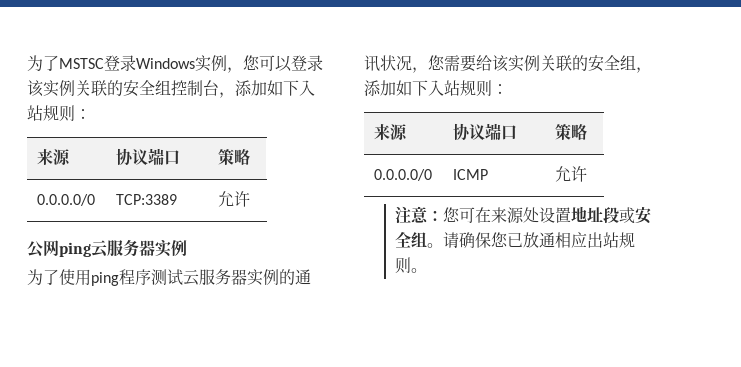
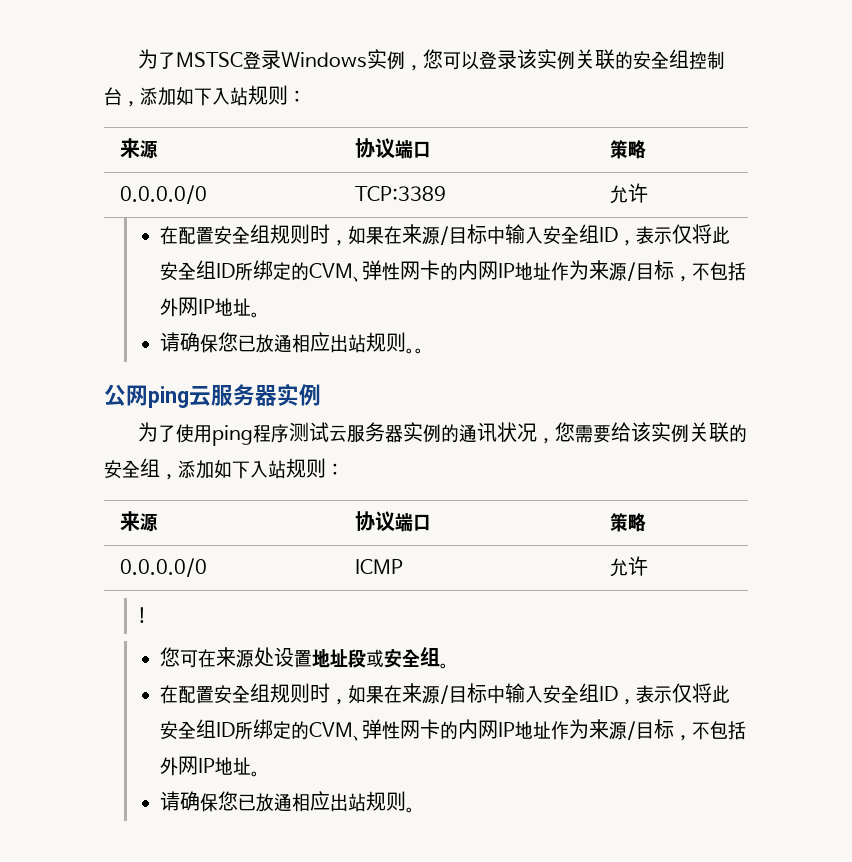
  0.0.0.0/0 | TCP:3389 | 允许
+ 在配置安全组规则时，如果在来源/目标中输入安全组ID，表示仅将此安全组ID所绑定的CVM、弹性网卡的内网IP地址作为来源/目标，不包括外网IP地址。
+ 请确保您已放通相应出站规则。。
- 注意：您可在来源处设置地址段或安全组。请确保您已放通相应出站规则。
+ !
+ 您可在来源处设置地址段或安全组。
+ 在配置安全组规则时，如果在来源/目标中输入安全组ID，表示仅将此安全组ID所绑定的CVM、弹性网卡的内网IP地址作为来源/目标，不包括外网IP地址。
+ 请确保您已放通相应出站规则。

